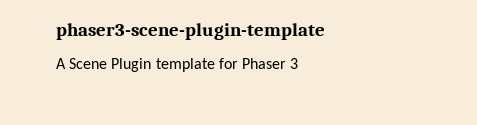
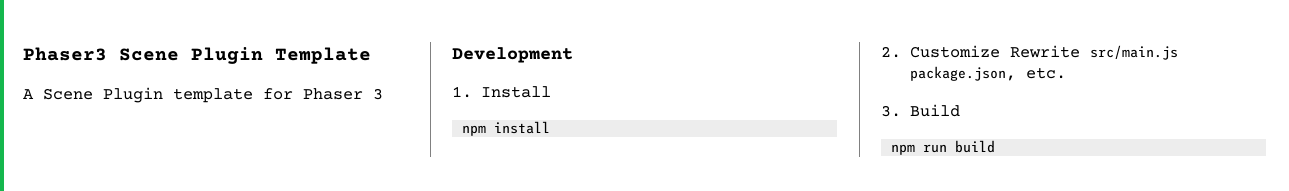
- phaser3-scene-plugin-template
+ Phaser3 Scene Plugin Template
+ Development
+ 1. Install
+ npm install
+ 2. Customize Rewrite src/main.js package.json, etc.
+ 3. Build
+ npm run build

